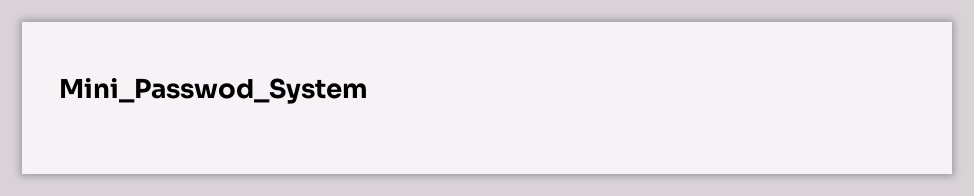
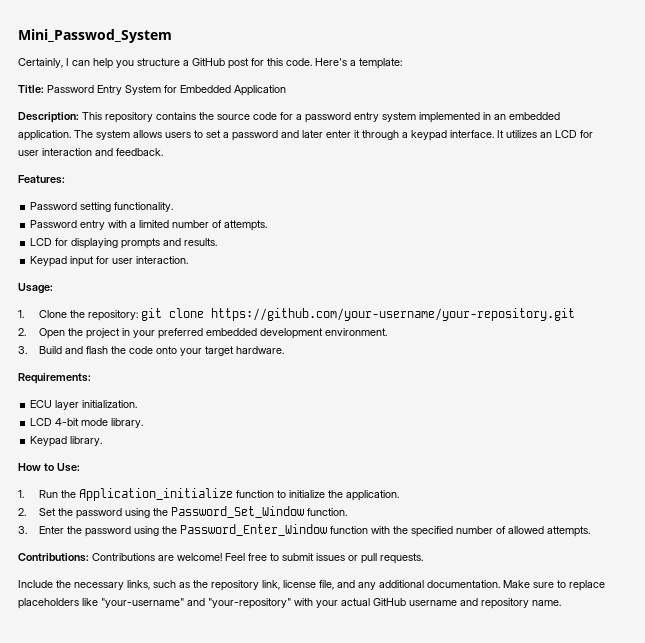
+ Certainly, I can help you structure a GitHub post for this code. Here's a template:
+ Title: Password Entry System for Embedded Application
+ Description: This repository contains the source code for a password entry system implemented in an embedded application. The system allows users to set a password and later enter it through a keypad interface. It utilizes an LCD for user interaction and feedback.
+ Features:
+ Password setting functionality.
+ Password entry with a limited number of attempts.
+ LCD for displaying prompts and results.
+ Keypad input for user interaction.
+ Usage:
+ 1. Clone the repository: git clone https://github.com/your-username/your-repository.git
+ 2. Open the project in your preferred embedded development environment.
+ 3. Build and flash the code onto your target hardware.
+ Requirements:
+ ECU layer initialization.
+ LCD 4-bit mode library.
+ Keypad library.
+ How to Use:
+ 1. Run the Application_initialize function to initialize the application.
+ 2. Set the password using the Password_Set_Window function.
+ 3. Enter the password using the Password_Enter_Window function with the specified number of allowed attempts.
+ Contributions: Contributions are welcome! Feel free to submit issues or pull requests.
+ Include the necessary links, such as the repository link, license file, and any additional documentation. Make sure to replace placeholders like "your-username" and "your-repository" with your actual GitHub username and repository name.

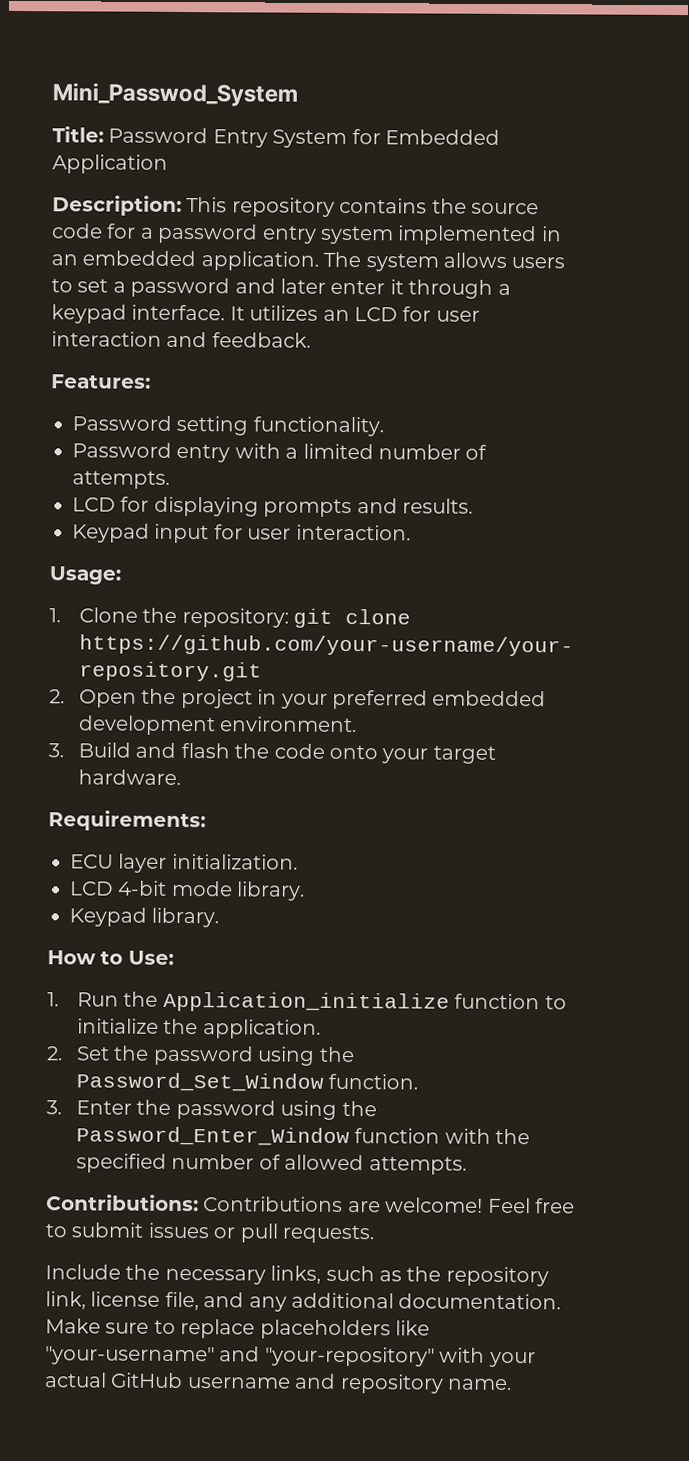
- Certainly, I can help you structure a GitHub post for this code. Here's a template:

